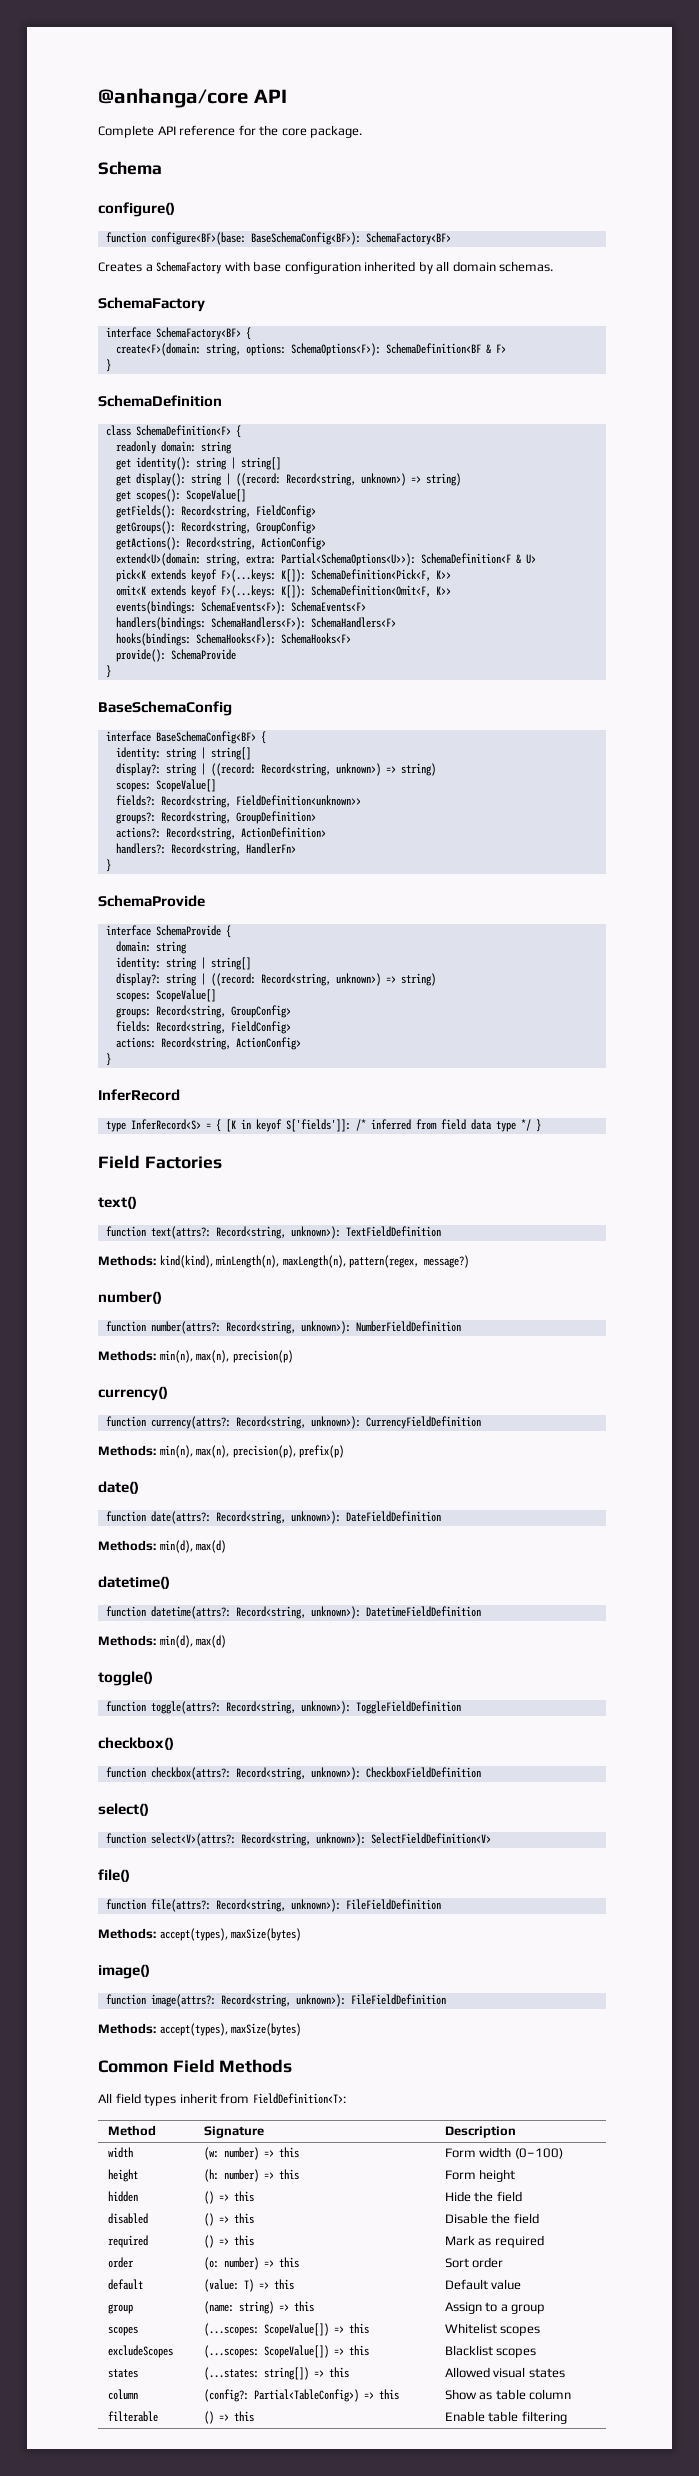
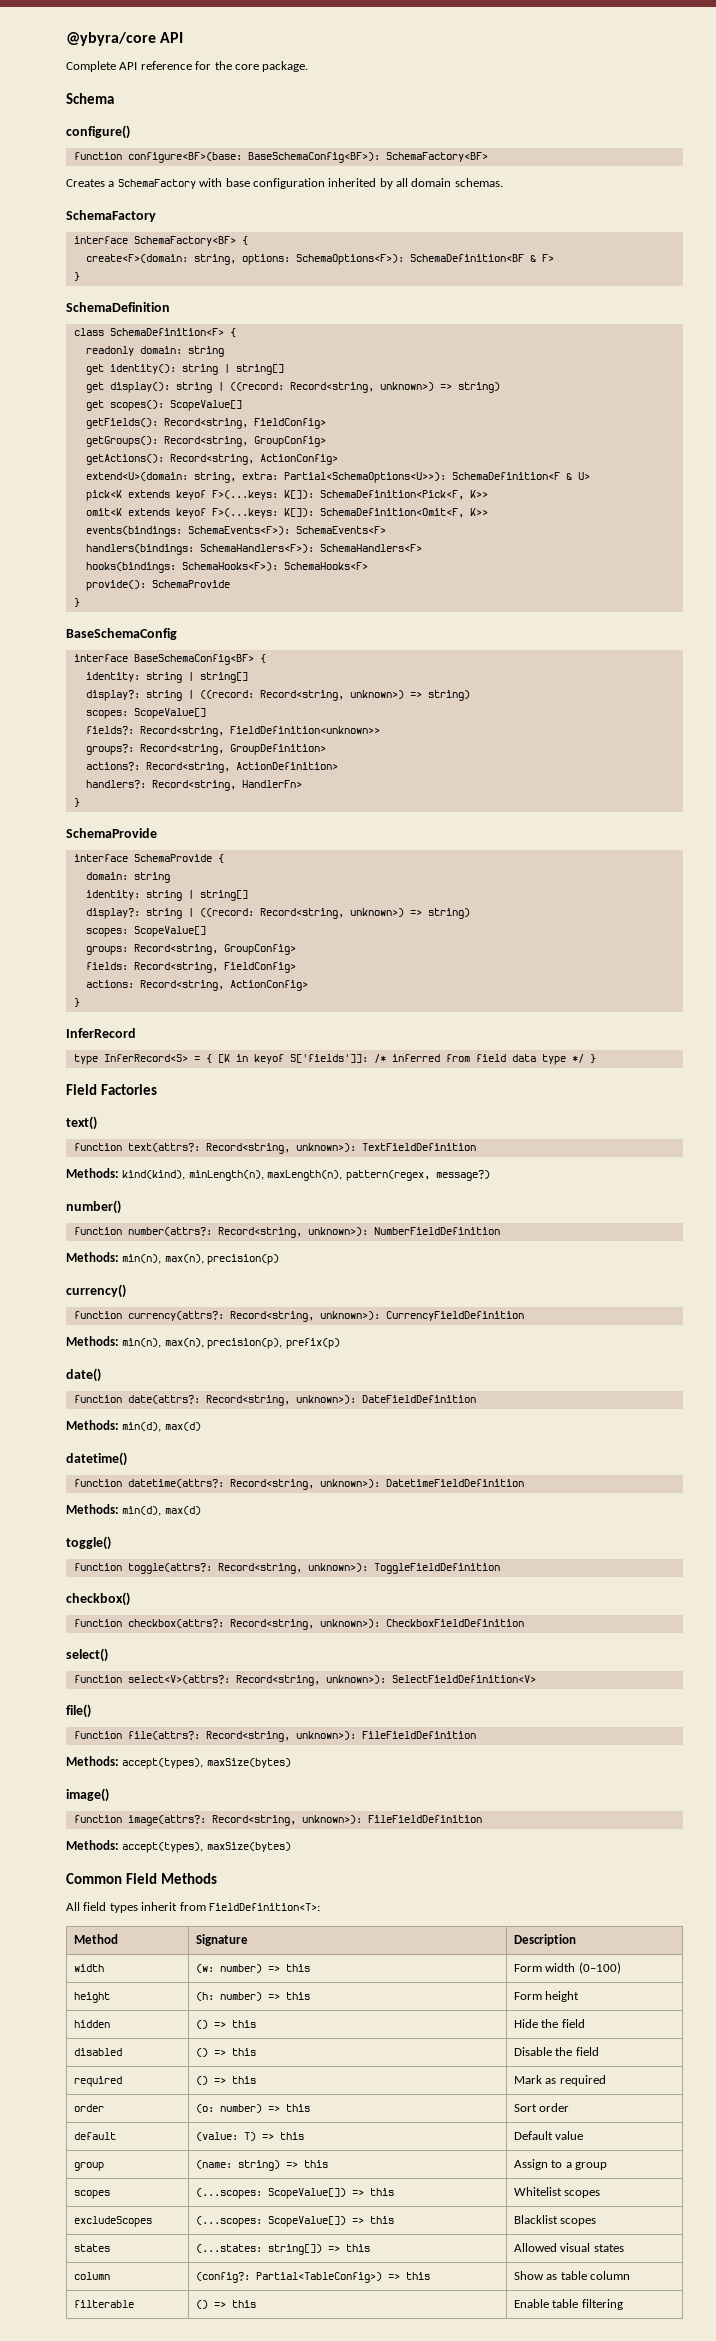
- @anhanga/core API
+ @ybyra/core API

